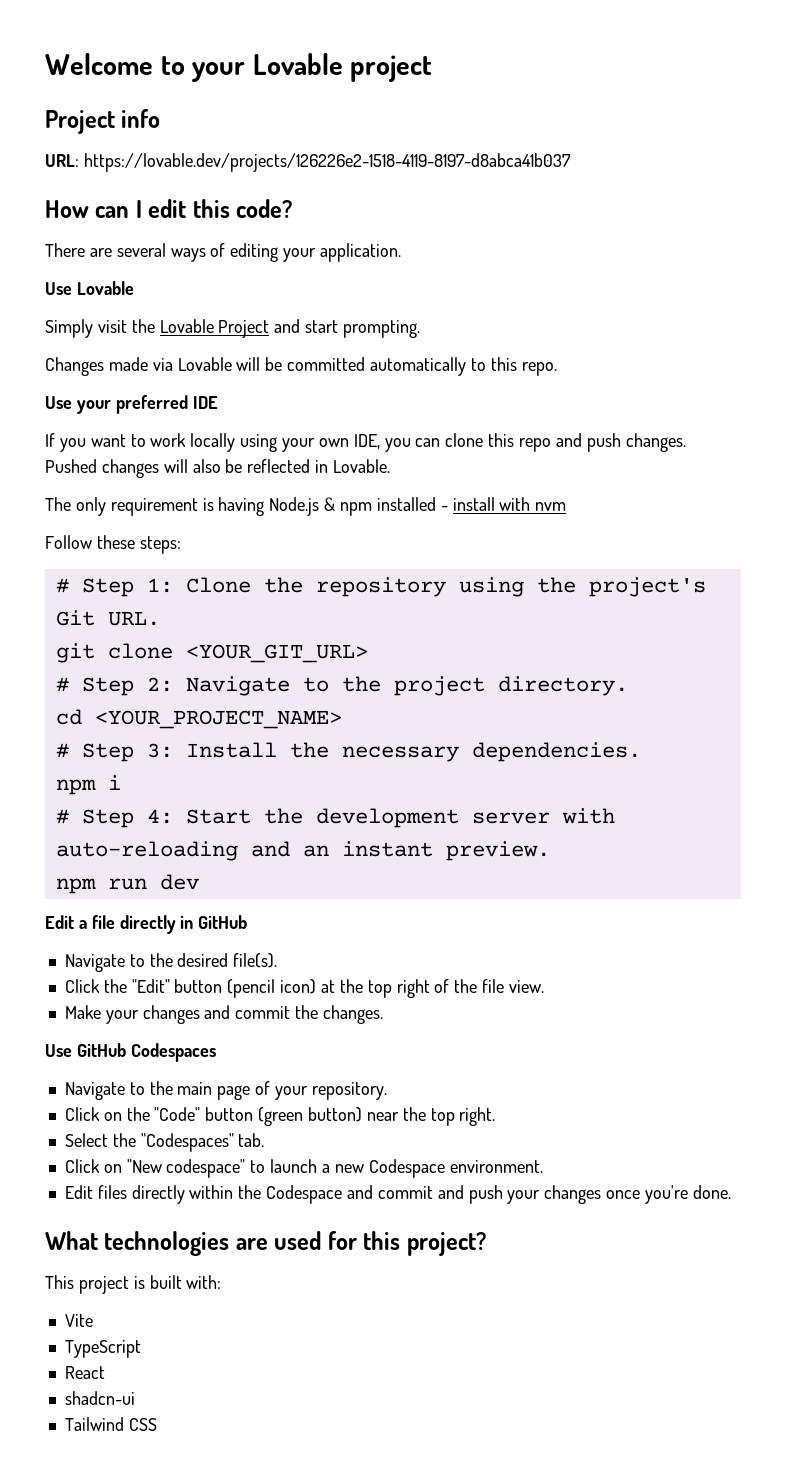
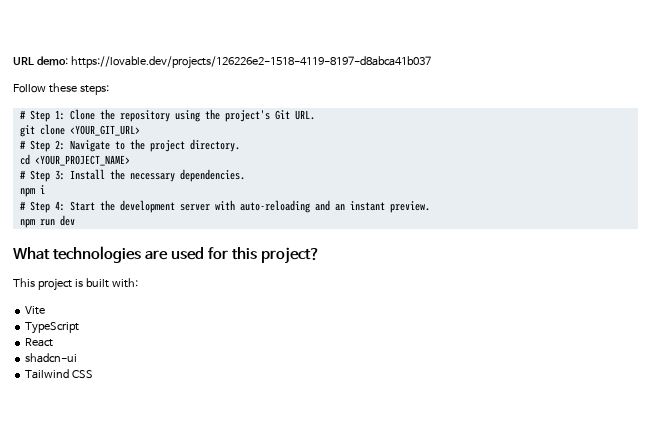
- Welcome to your Lovable project
- Project info
- URL: https://lovable.dev/projects/126226e2-1518-4119-8197-d8abca41b037
- How can I edit this code?
- There are several ways of editing your application.
- Use Lovable
- Simply visit the Lovable Project and start prompting.
- Changes made via Lovable will be committed automatically to this repo.
- Use your preferred IDE
- If you want to work locally using your own IDE, you can clone this repo and push changes. Pushed changes will also be reflected in Lovable.
- The only requirement is having Node.js & npm installed - install with nvm
+ URL demo: https://lovable.dev/projects/126226e2-1518-4119-8197-d8abca41b037
- Edit a file directly in GitHub
- Navigate to the desired file(s).
- Click the "Edit" button (pencil icon) at the top right of the file view.
- Make your changes and commit the changes.
- Use GitHub Codespaces
- Navigate to the main page of your repository.
- Click on the "Code" button (green button) near the top right.
- Select the "Codespaces" tab.
- Click on "New codespace" to launch a new Codespace environment.
- Edit files directly within the Codespace and commit and push your changes once you're done.

